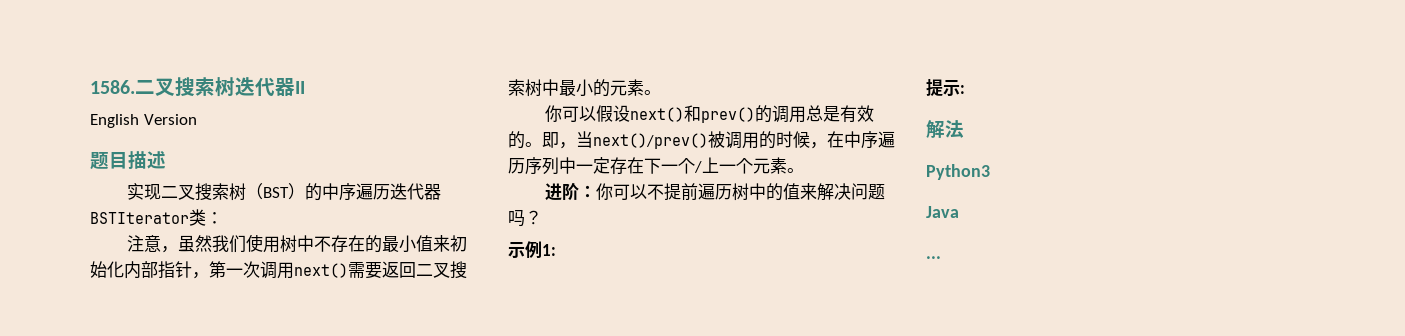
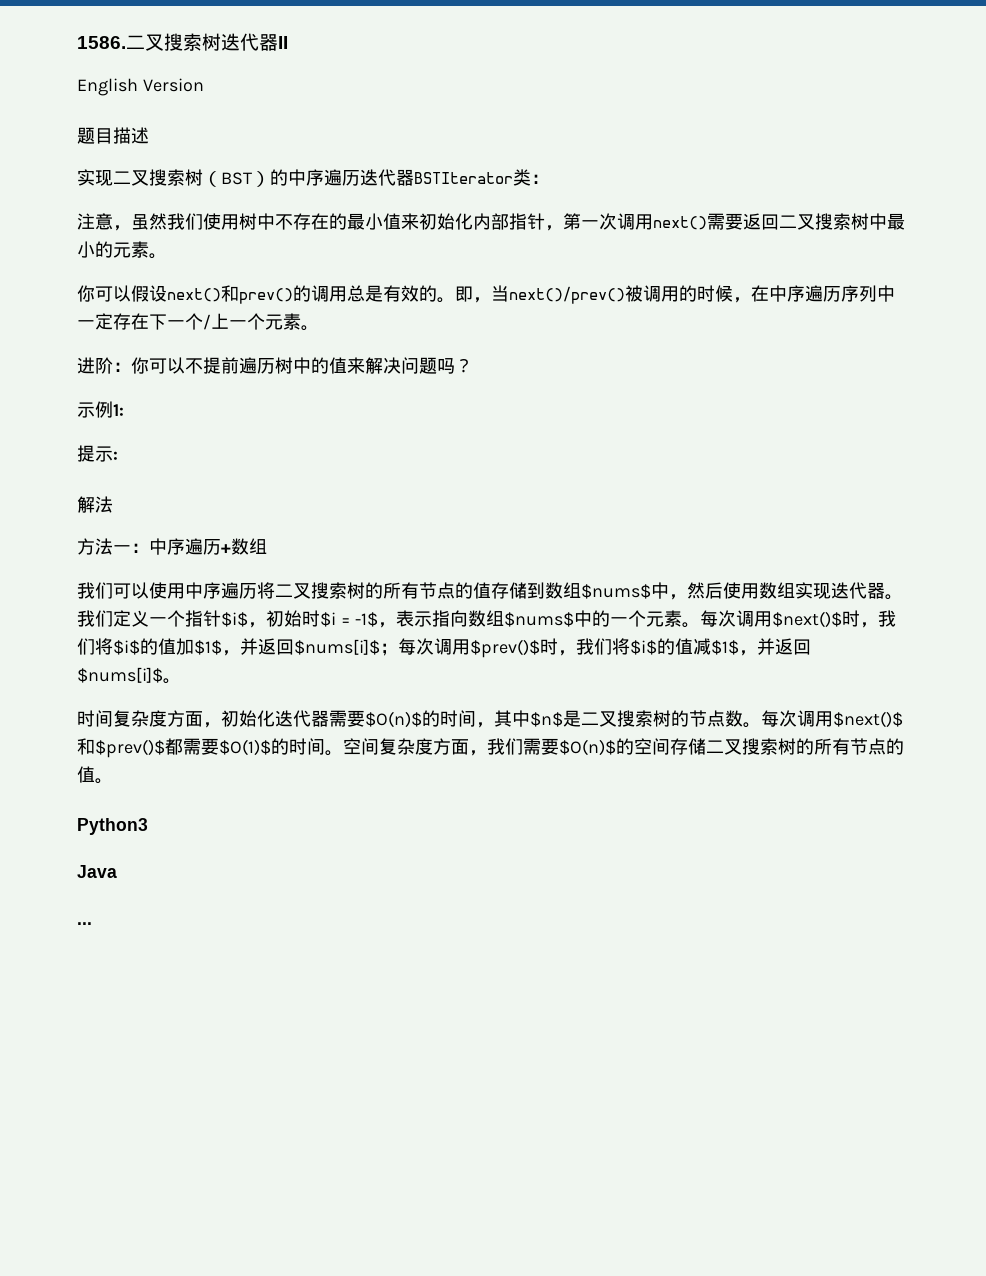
+ 方法一：中序遍历+数组
+ 我们可以使用中序遍历将二叉搜索树的所有节点的值存储到数组$nums$中，然后使用数组实现迭代器。我们定义一个指针$i$，初始时$i = -1$，表示指向数组$nums$中的一个元素。每次调用$next()$时，我们将$i$的值加$1$，并返回$nums[i]$；每次调用$prev()$时，我们将$i$的值减$1$，并返回$nums[i]$。
+ 时间复杂度方面，初始化迭代器需要$O(n)$的时间，其中$n$是二叉搜索树的节点数。每次调用$next()$和$prev()$都需要$O(1)$的时间。空间复杂度方面，我们需要$O(n)$的空间存储二叉搜索树的所有节点的值。

